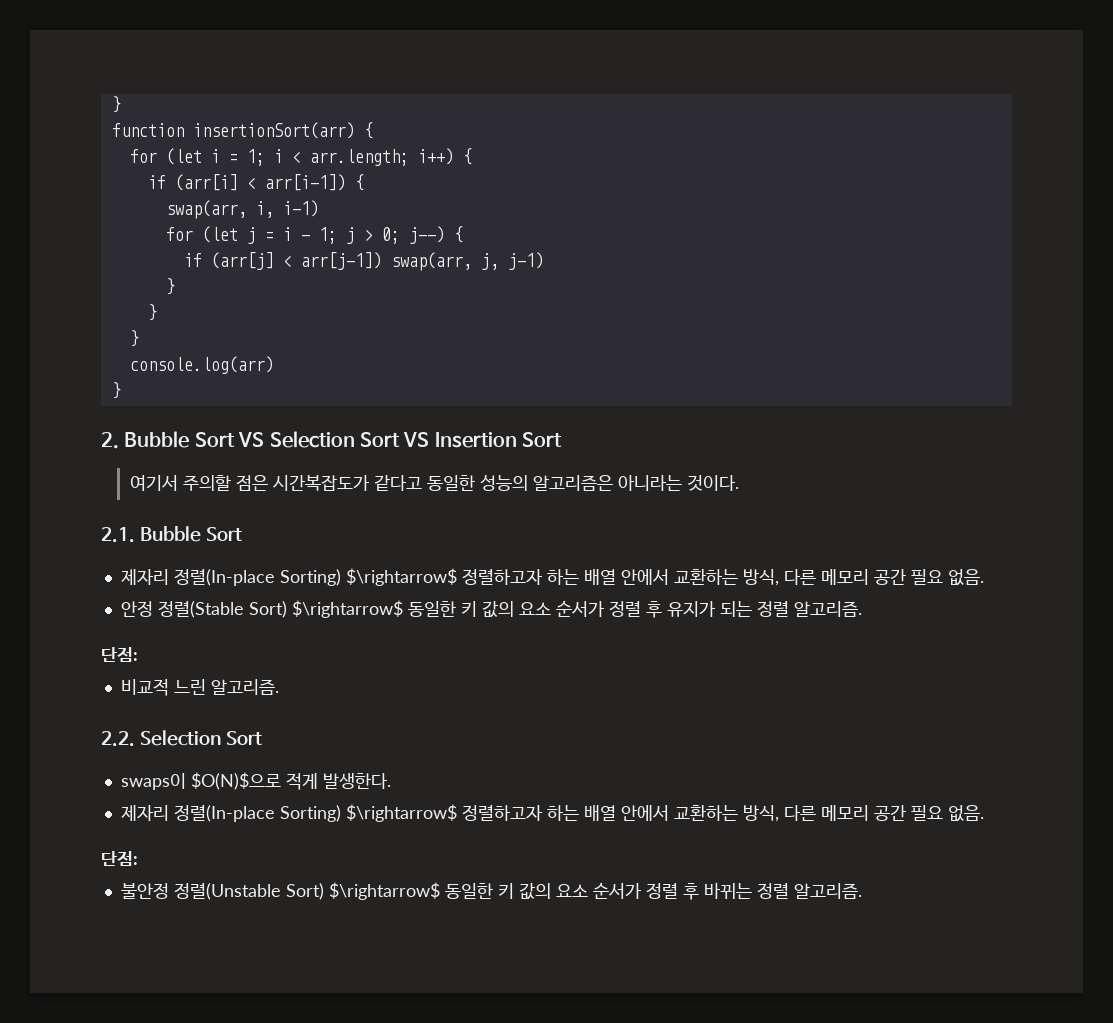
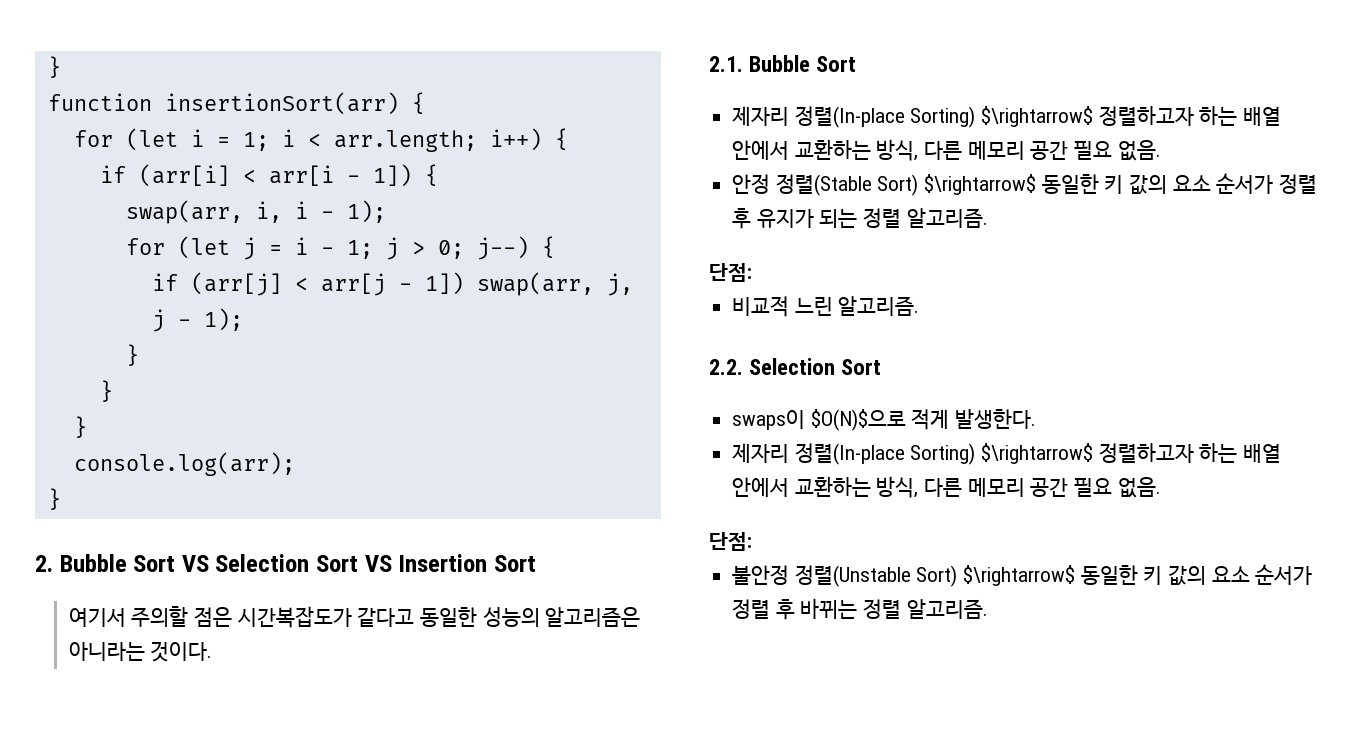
- if (arr[i] < arr[i-1]) {
+ if (arr[i] < arr[i - 1]) {
- swap(arr, i, i-1)
+ swap(arr, i, i - 1);
- if (arr[j] < arr[j-1]) swap(arr, j, j-1)
+ if (arr[j] < arr[j - 1]) swap(arr, j, j - 1);
- console.log(arr)
+ console.log(arr);

